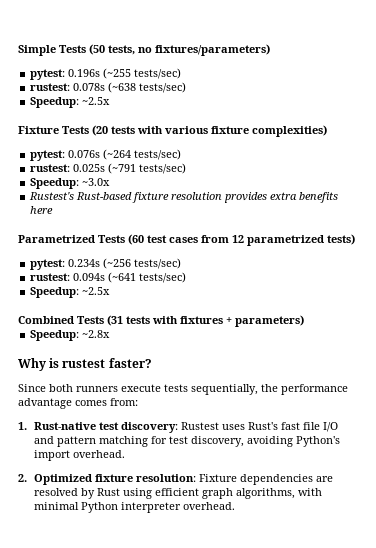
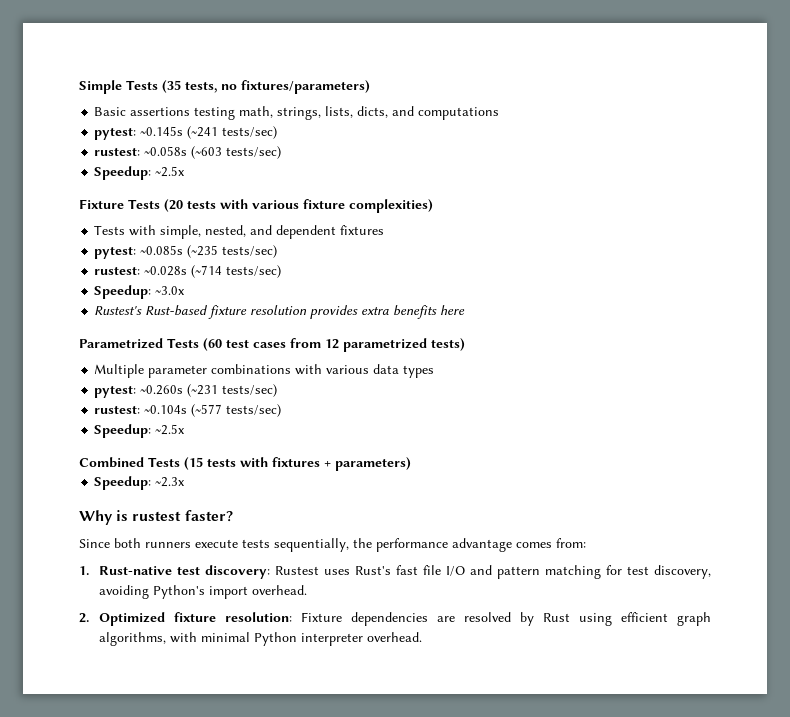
- Simple Tests (50 tests, no fixtures/parameters)
+ Simple Tests (35 tests, no fixtures/parameters)
- pytest: 0.196s (~255 tests/sec)
- rustest: 0.078s (~638 tests/sec)
+ Basic assertions testing math, strings, lists, dicts, and computations
+ pytest: ~0.145s (~241 tests/sec)
+ rustest: ~0.058s (~603 tests/sec)
- pytest: 0.076s (~264 tests/sec)
- rustest: 0.025s (~791 tests/sec)
+ Tests with simple, nested, and dependent fixtures
+ pytest: ~0.085s (~235 tests/sec)
+ rustest: ~0.028s (~714 tests/sec)
- pytest: 0.234s (~256 tests/sec)
- rustest: 0.094s (~641 tests/sec)
+ Multiple parameter combinations with various data types
+ pytest: ~0.260s (~231 tests/sec)
+ rustest: ~0.104s (~577 tests/sec)
- Combined Tests (31 tests with fixtures + parameters)
+ Combined Tests (15 tests with fixtures + parameters)
- Speedup: ~2.8x
+ Speedup: ~2.3x

